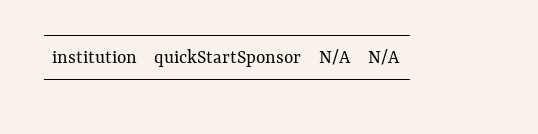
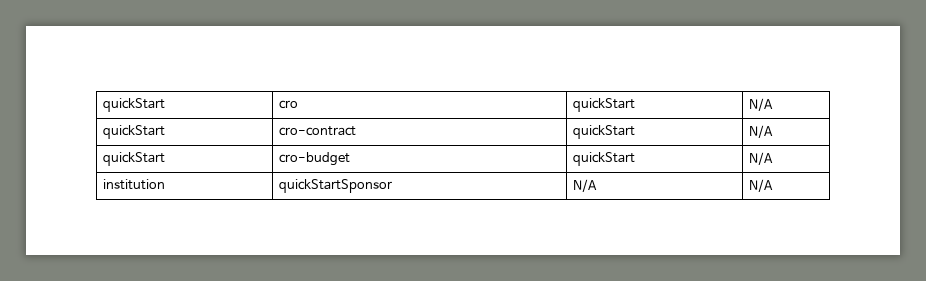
+ quickStart | cro | quickStart | N/A
+ quickStart | cro-contract | quickStart | N/A
+ quickStart | cro-budget | quickStart | N/A

